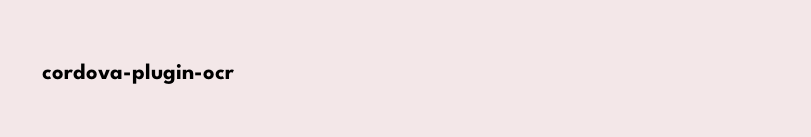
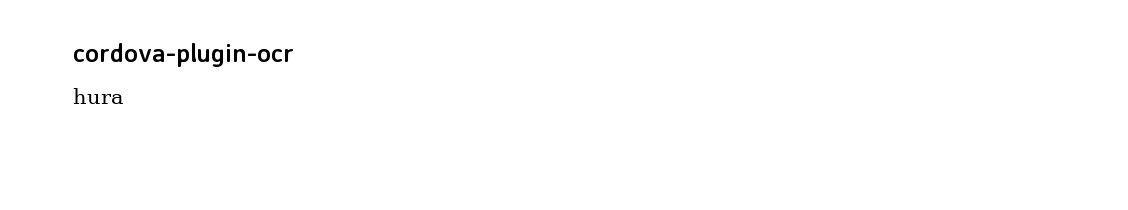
+ hura

